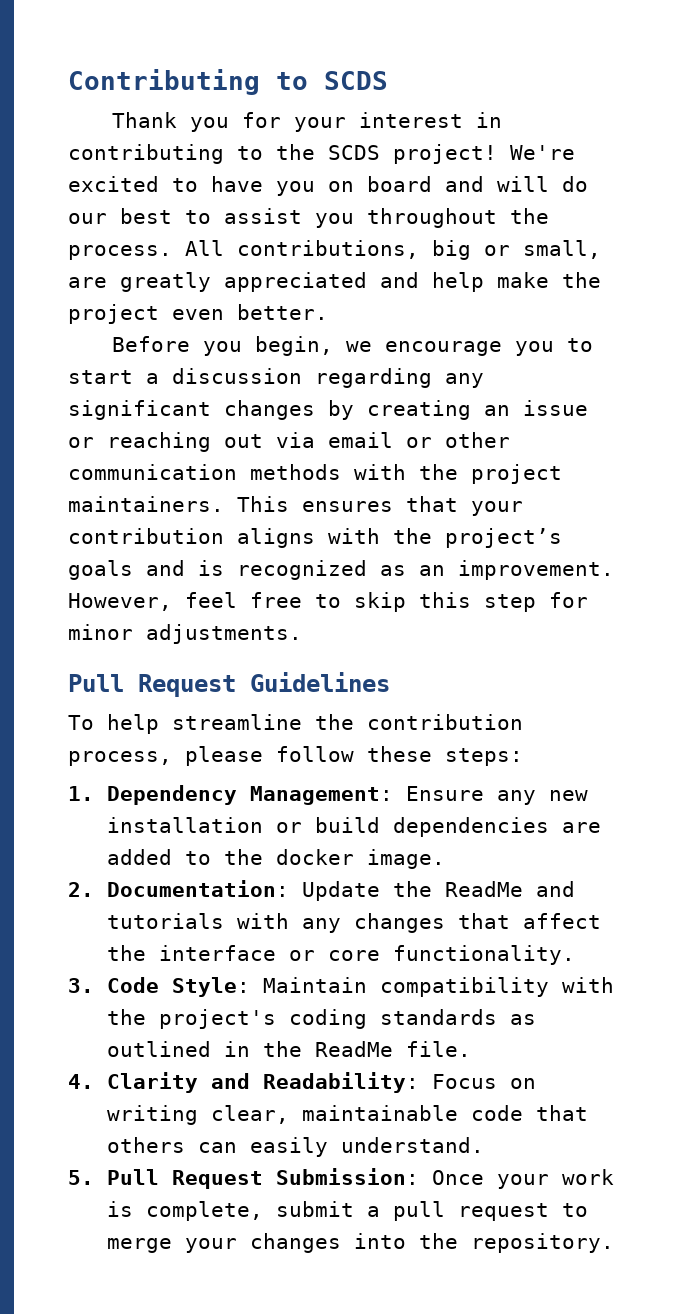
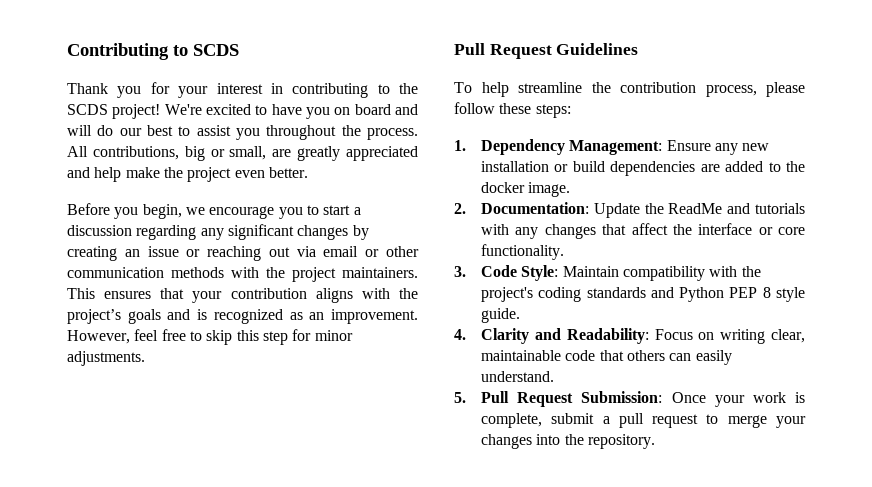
- 3. Code Style: Maintain compatibility with the project's coding standards as outlined in the ReadMe file.
+ 3. Code Style: Maintain compatibility with the project's coding standards and Python PEP 8 style guide.

